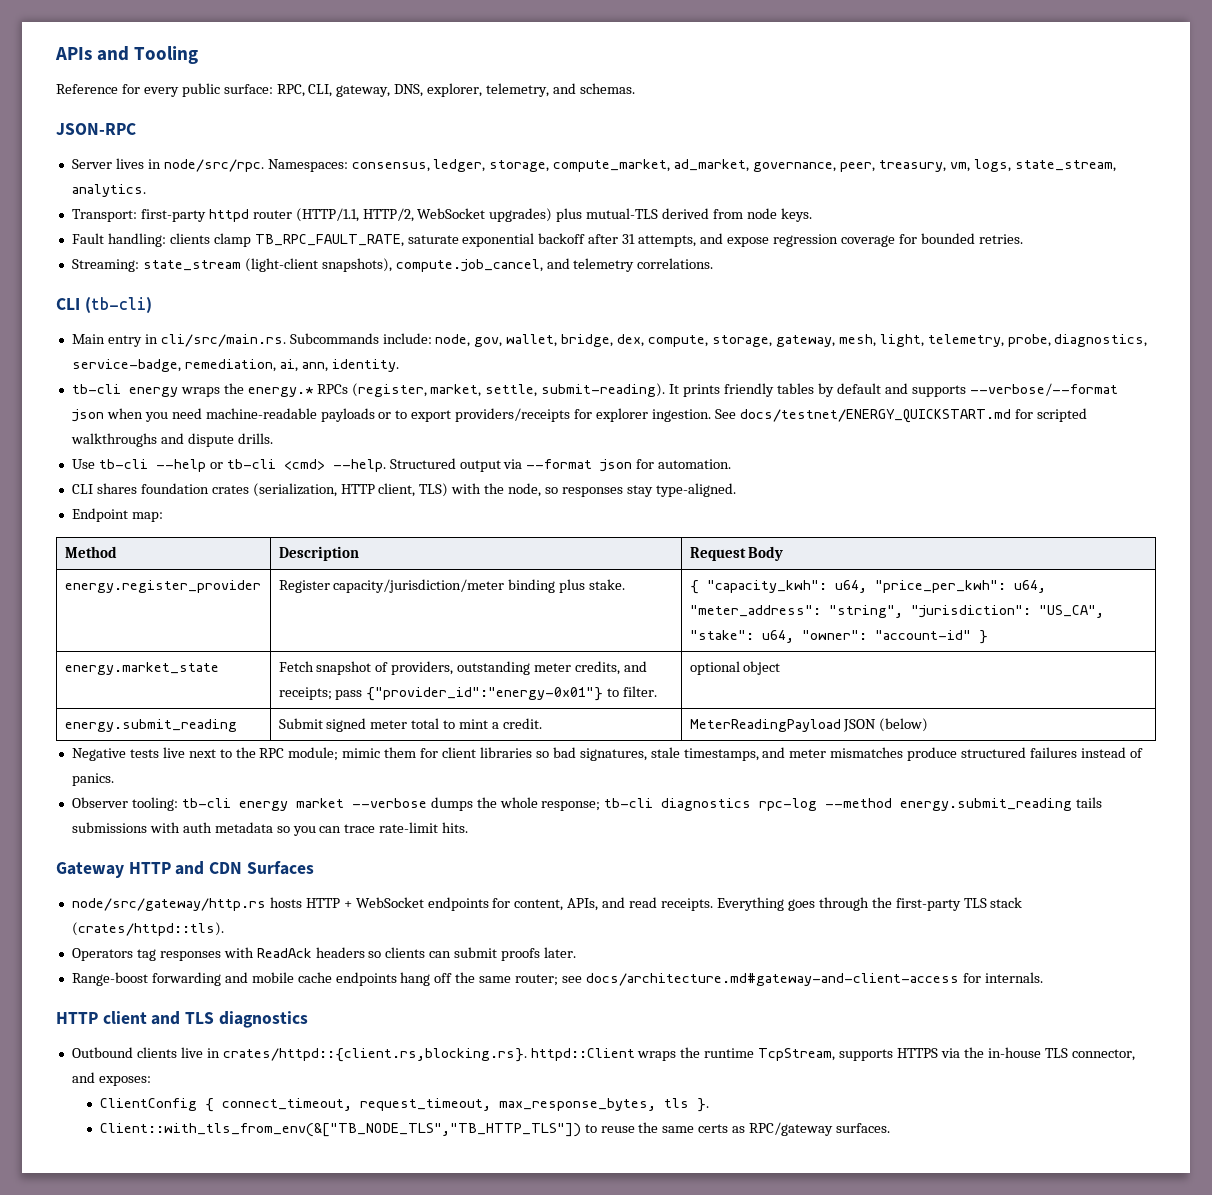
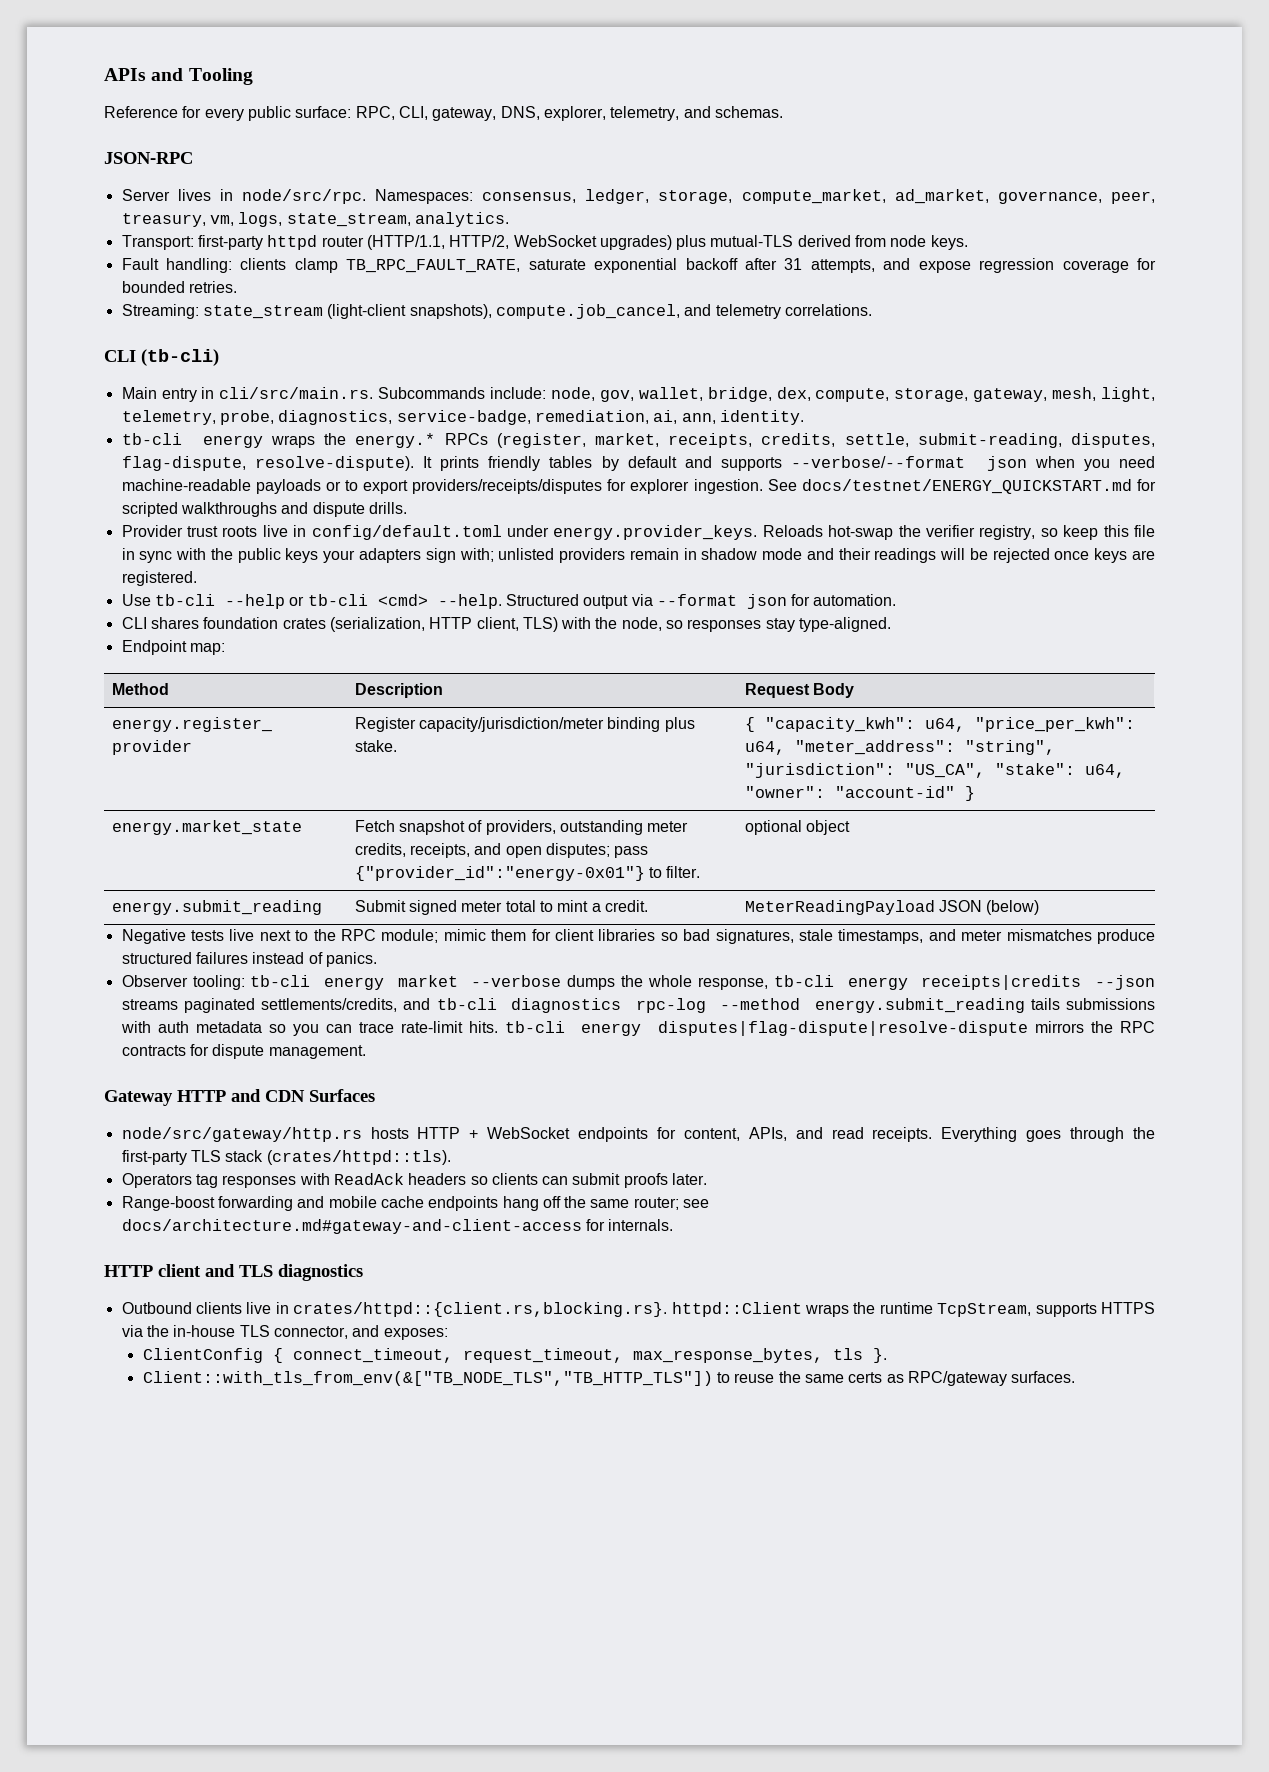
- tb-cli energy wraps the energy.* RPCs (register, market, settle, submit-reading).
+ tb-cli energy wraps the energy.* RPCs (register, market, receipts, credits, settle, submit-reading, disputes, flag-dispute, resolve-dispute).
- It prints friendly tables by default and supports --verbose/--format json when you need machine-readable payloads or to export providers/receipts for explorer ingestion.
+ It prints friendly tables by default and supports --verbose/--format json when you need machine-readable payloads or to export providers/receipts/disputes for explorer ingestion.
+ Provider trust roots live in config/default.toml under energy.provider_keys. Reloads hot-swap the verifier registry, so keep this file in sync with the public keys your adapters sign with; unlisted providers remain in shadow mode and their readings will be rejected once keys are registered.
- energy.market_state | Fetch snapshot of providers, outstanding meter credits, and receipts; pass {"provider_id":"energy-0x01"} to filter. | optional object
+ energy.market_state | Fetch snapshot of providers, outstanding meter credits, receipts, and open disputes; pass {"provider_id":"energy-0x01"} to filter. | optional object
- Observer tooling: tb-cli energy market --verbose dumps the whole response; tb-cli diagnostics rpc-log --method energy.submit_reading tails submissions with auth metadata so you can trace rate-limit hits.
+ Observer tooling: tb-cli energy market --verbose dumps the whole response, tb-cli energy receipts|credits --json streams paginated settlements/credits, and tb-cli diagnostics rpc-log --method energy.submit_reading tails submissions with auth metadata so you can trace rate-limit hits. tb-cli energy disputes|flag-dispute|resolve-dispute mirrors the RPC contracts for dispute management.

